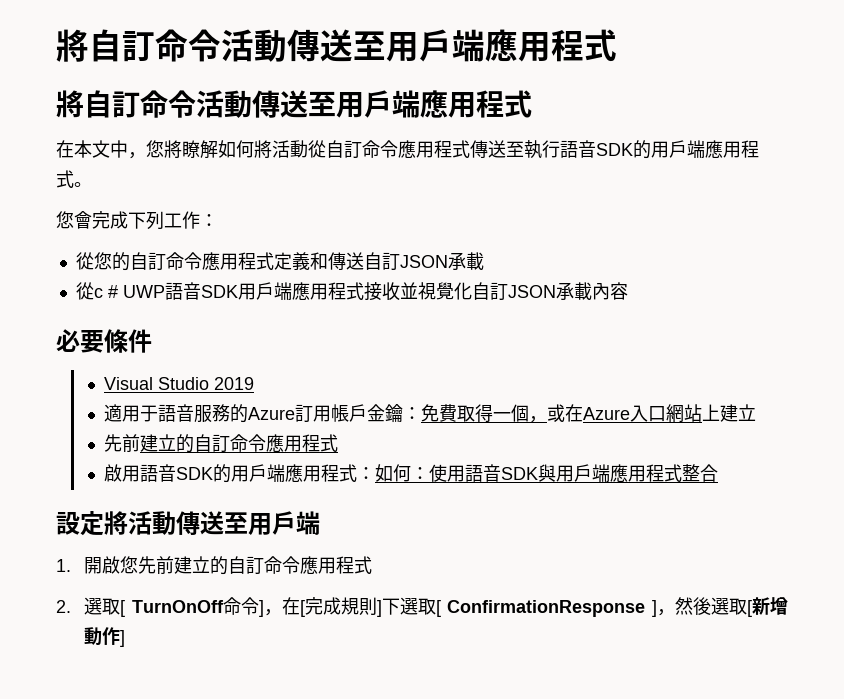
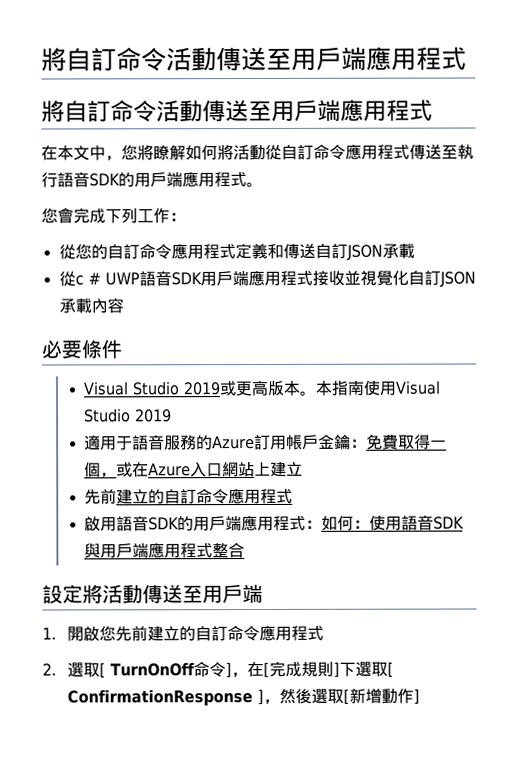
- Visual Studio 2019
+ Visual Studio 2019或更高版本。本指南使用Visual Studio 2019

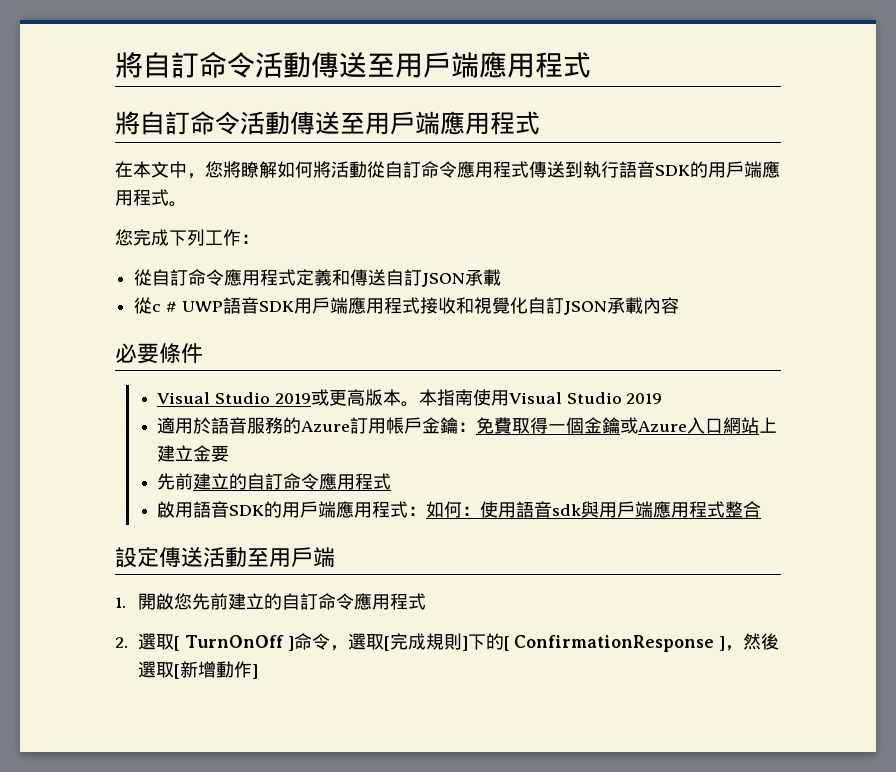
- 在本文中，您將瞭解如何將活動從自訂命令應用程式傳送至執行語音SDK的用戶端應用程式。
+ 在本文中，您將瞭解如何將活動從自訂命令應用程式傳送到執行語音SDK的用戶端應用程式。
- 您會完成下列工作：
+ 您完成下列工作：
- 從您的自訂命令應用程式定義和傳送自訂JSON承載
+ 從自訂命令應用程式定義和傳送自訂JSON承載
- 從c # UWP語音SDK用戶端應用程式接收並視覺化自訂JSON承載內容
+ 從c # UWP語音SDK用戶端應用程式接收和視覺化自訂JSON承載內容
- 適用于語音服務的Azure訂用帳戶金鑰：免費取得一個，或在Azure入口網站上建立
+ 適用於語音服務的Azure訂用帳戶金鑰：免費取得一個金鑰或Azure入口網站上建立金要
- 啟用語音SDK的用戶端應用程式：如何：使用語音SDK與用戶端應用程式整合
+ 啟用語音SDK的用戶端應用程式：如何：使用語音sdk與用戶端應用程式整合
- 設定將活動傳送至用戶端
+ 設定傳送活動至用戶端
- 2.選取[ TurnOnOff命令]，在[完成規則]下選取[ ConfirmationResponse ]，然後選取[新增動作]
+ 2.選取[ TurnOnOff ]命令，選取[完成規則]下的[ ConfirmationResponse ]，然後選取[新增動作]

